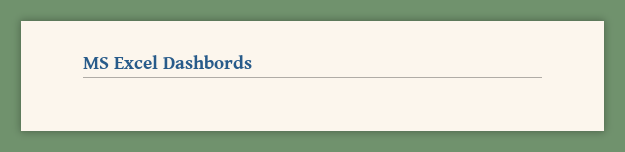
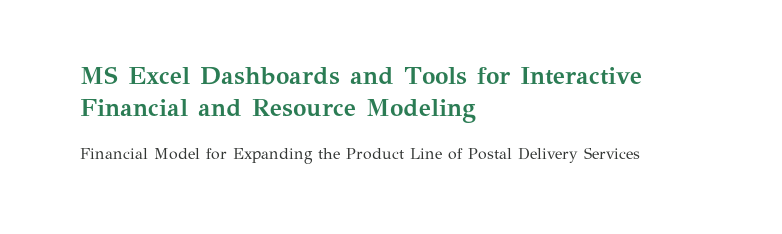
- MS Excel Dashbords
+ MS Excel Dashboards and Tools for Interactive Financial and Resource Modeling
+ Financial Model for Expanding the Product Line of Postal Delivery Services

